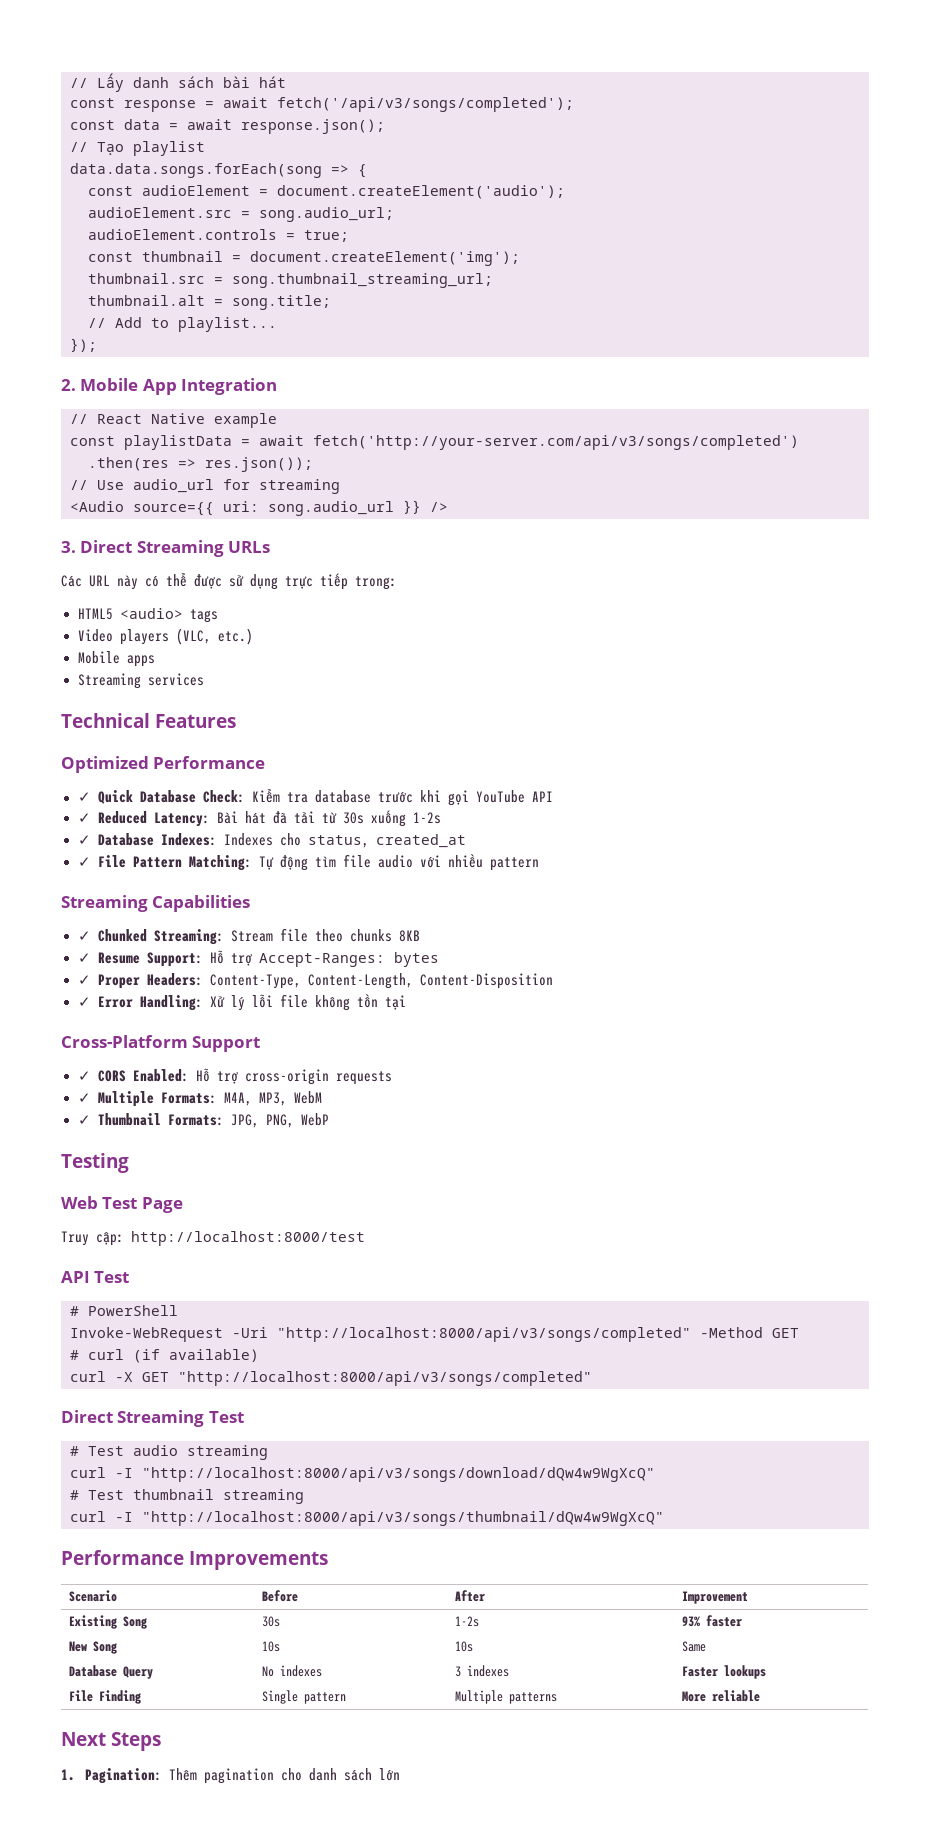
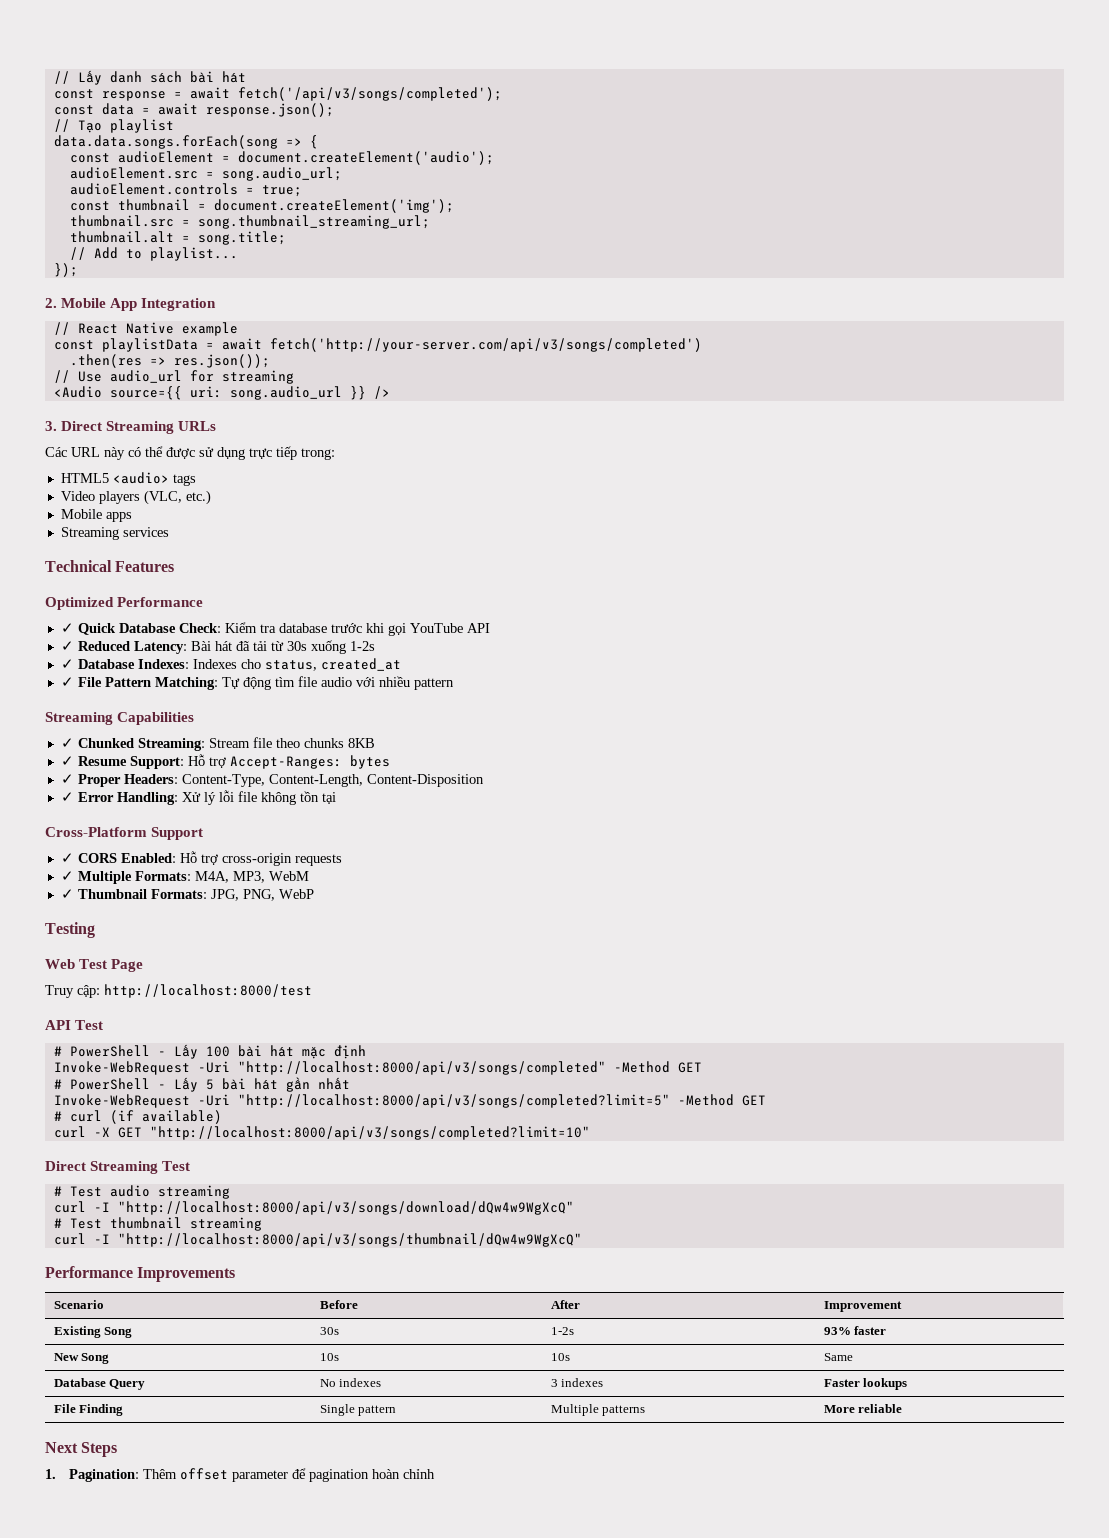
- # PowerShell
+ # PowerShell - Lấy 100 bài hát mặc định
+ # PowerShell - Lấy 5 bài hát gần nhất
+ Invoke-WebRequest -Uri "http://localhost:8000/api/v3/songs/completed?limit=5" -Method GET
- curl -X GET "http://localhost:8000/api/v3/songs/completed"
+ curl -X GET "http://localhost:8000/api/v3/songs/completed?limit=10"
- 1. Pagination: Thêm pagination cho danh sách lớn
+ 1. Pagination: Thêm offset parameter để pagination hoàn chỉnh

